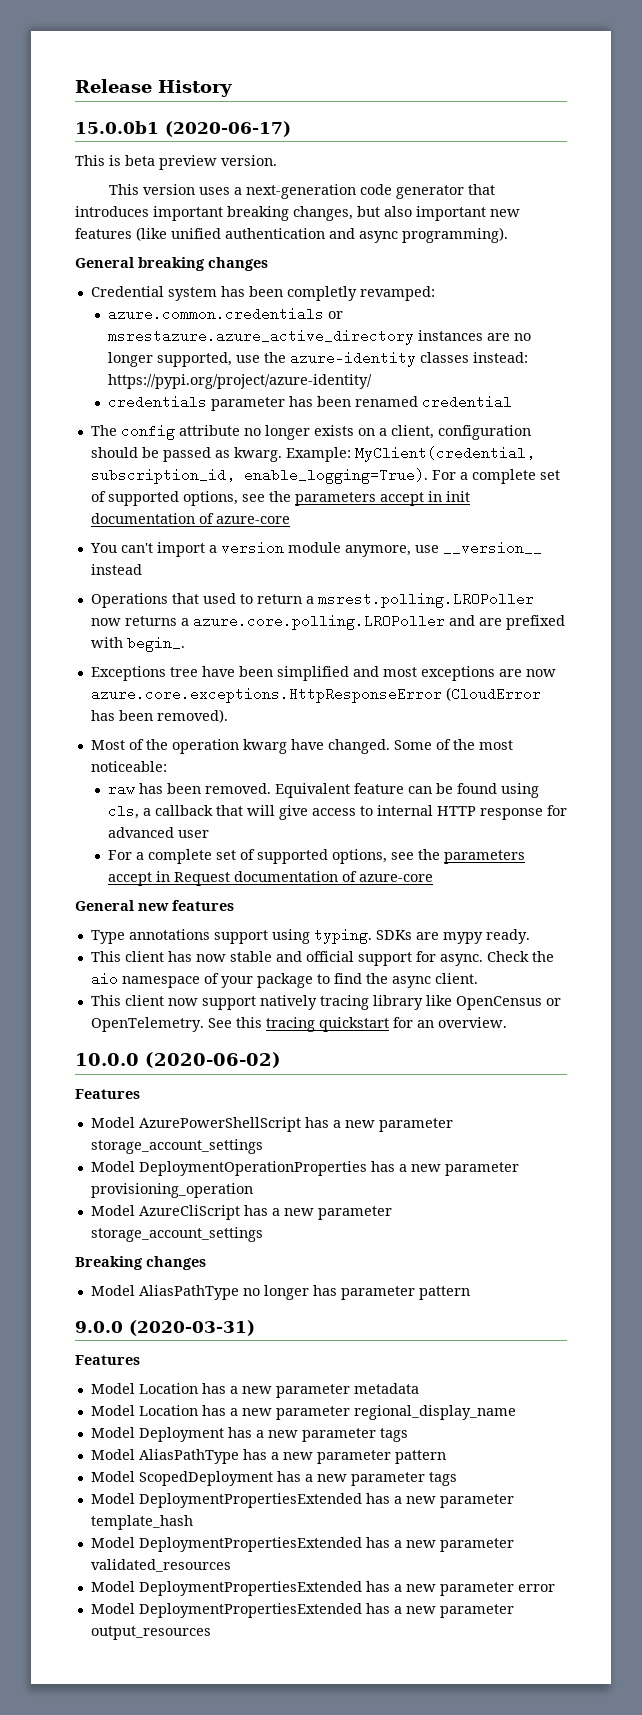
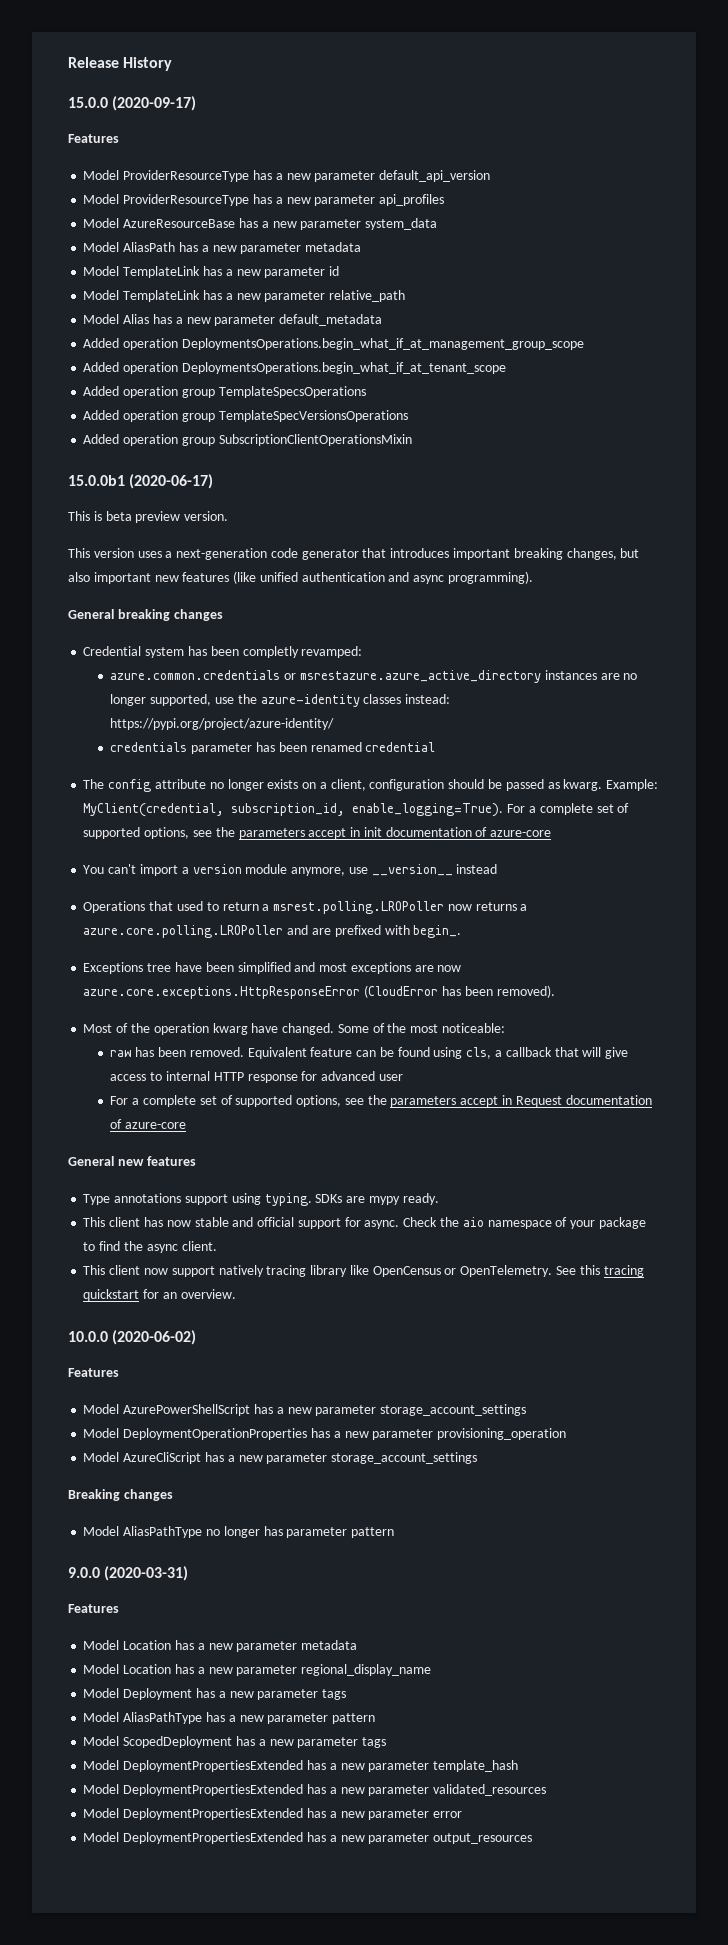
+ 15.0.0 (2020-09-17)
+ Features
+ Model ProviderResourceType has a new parameter default_api_version
+ Model ProviderResourceType has a new parameter api_profiles
+ Model AzureResourceBase has a new parameter system_data
+ Model AliasPath has a new parameter metadata
+ Model TemplateLink has a new parameter id
+ Model TemplateLink has a new parameter relative_path
+ Model Alias has a new parameter default_metadata
+ Added operation DeploymentsOperations.begin_what_if_at_management_group_scope
+ Added operation DeploymentsOperations.begin_what_if_at_tenant_scope
+ Added operation group TemplateSpecsOperations
+ Added operation group TemplateSpecVersionsOperations
+ Added operation group SubscriptionClientOperationsMixin

